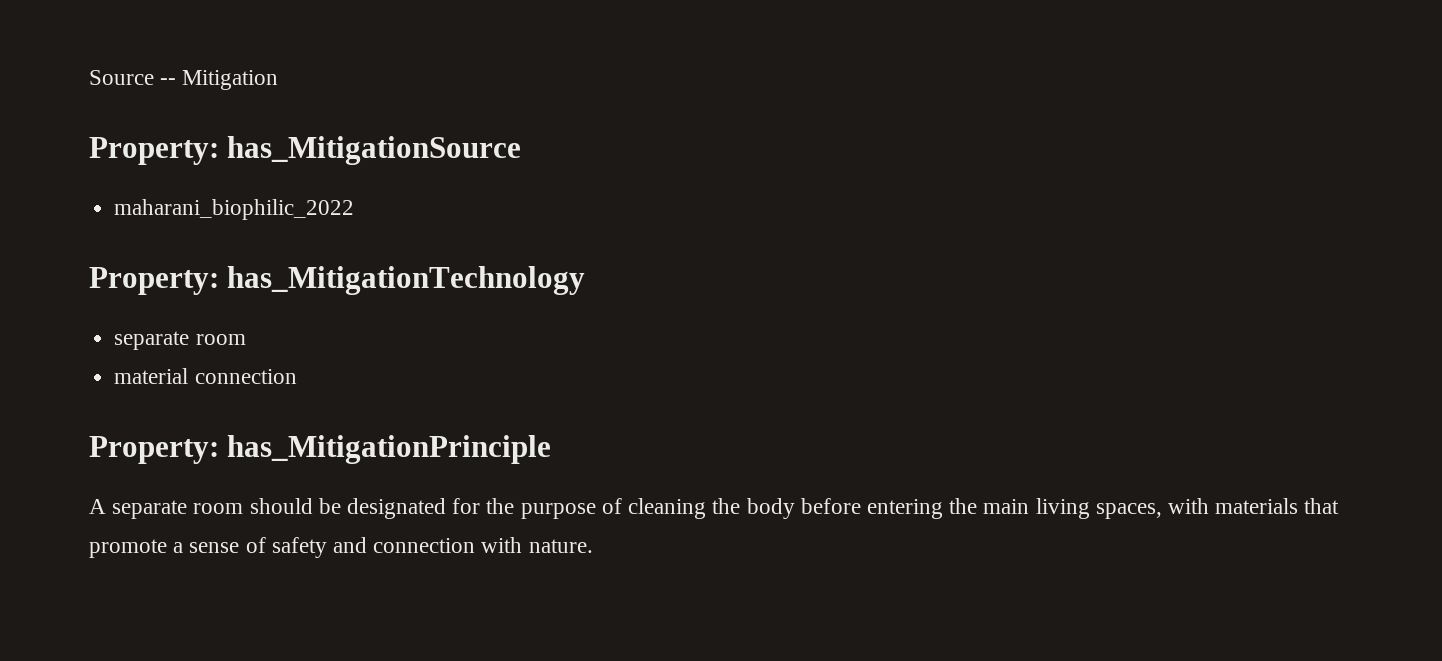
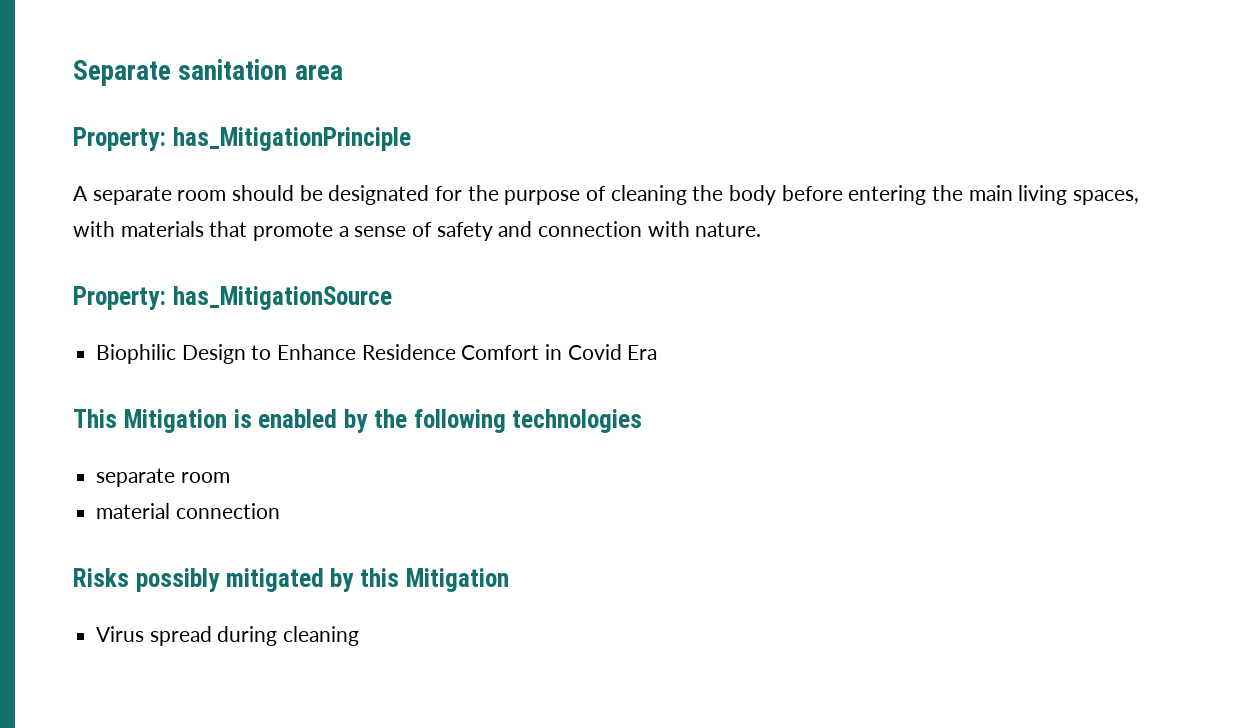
- Source -- Mitigation
- Property: has_MitigationSource
- maharani_biophilic_2022
- Property: has_MitigationTechnology
- separate room
- material connection
+ Separate sanitation area
+ Property: has_MitigationSource
+ Biophilic Design to Enhance Residence Comfort in Covid Era
+ This Mitigation is enabled by the following technologies
+ separate room
+ material connection
+ Risks possibly mitigated by this Mitigation
+ Virus spread during cleaning

